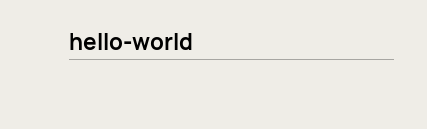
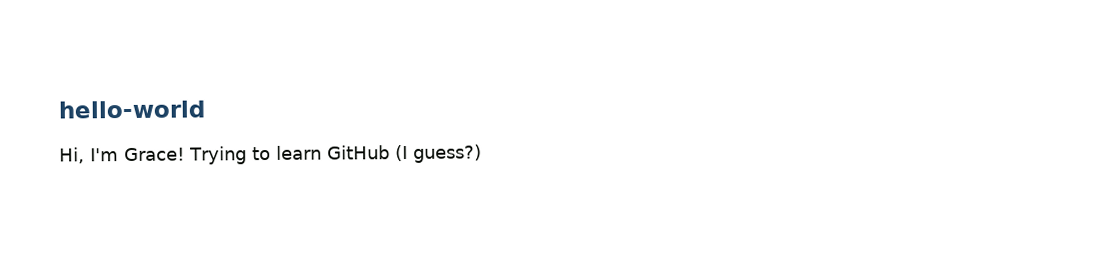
+ Hi, I'm Grace! Trying to learn GitHub (I guess?)

